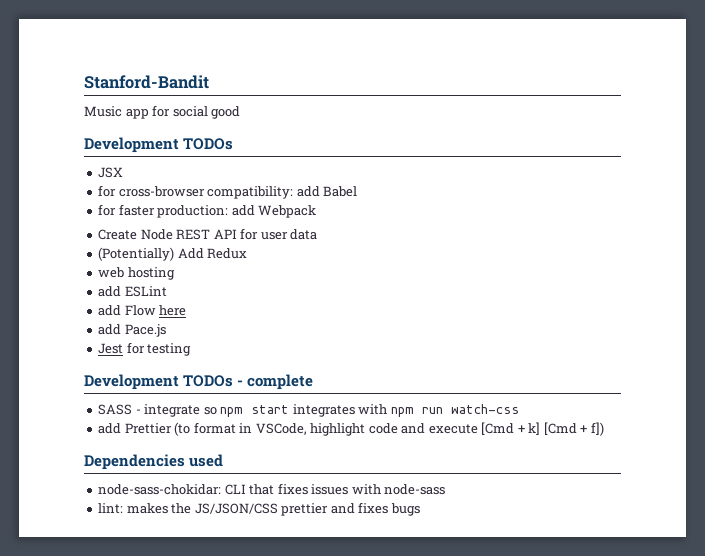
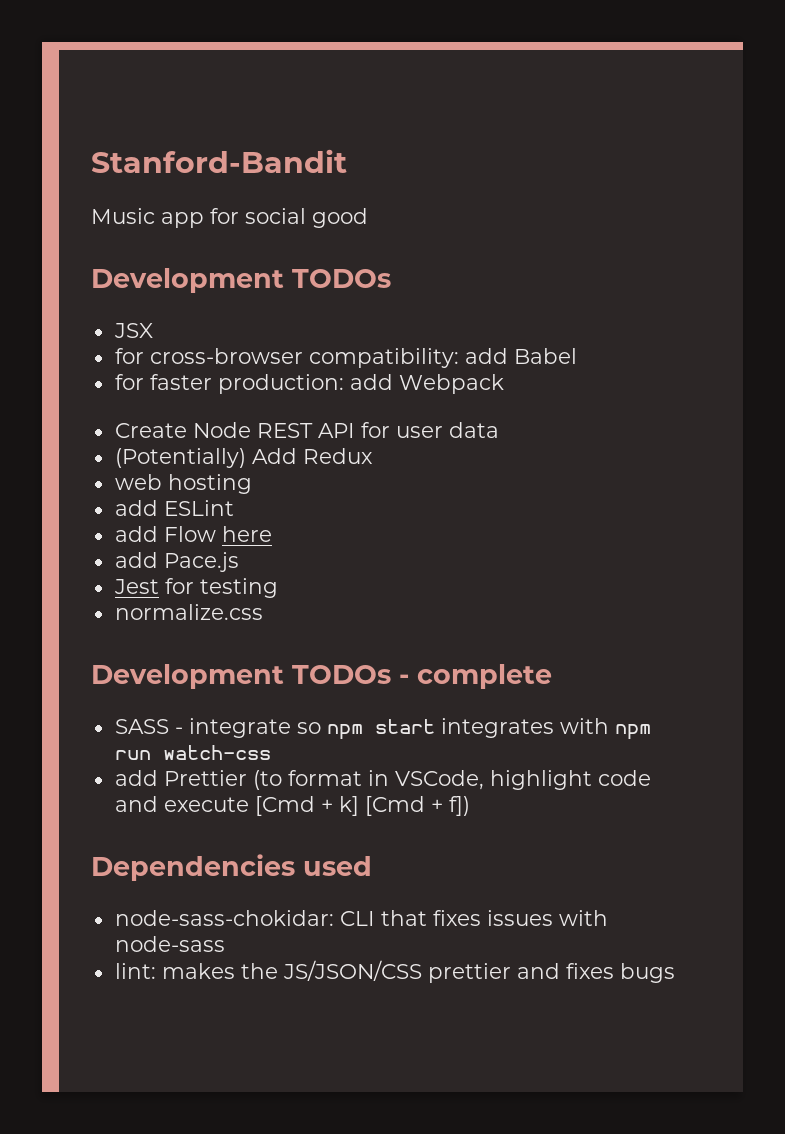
+ normalize.css

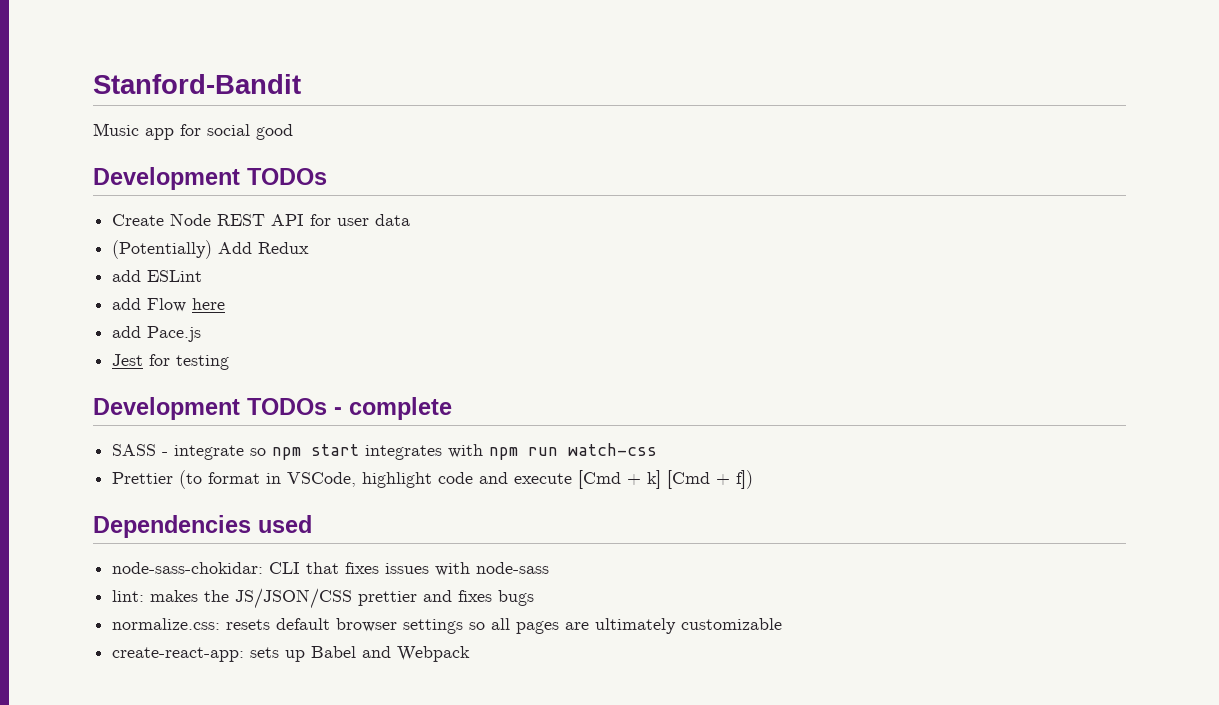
- JSX
- for cross-browser compatibility: add Babel
- for faster production: add Webpack
- web hosting
- normalize.css
- add Prettier (to format in VSCode, highlight code and execute [Cmd + k] [Cmd + f])
+ Prettier (to format in VSCode, highlight code and execute [Cmd + k] [Cmd + f])
+ normalize.css: resets default browser settings so all pages are ultimately customizable
+ create-react-app: sets up Babel and Webpack

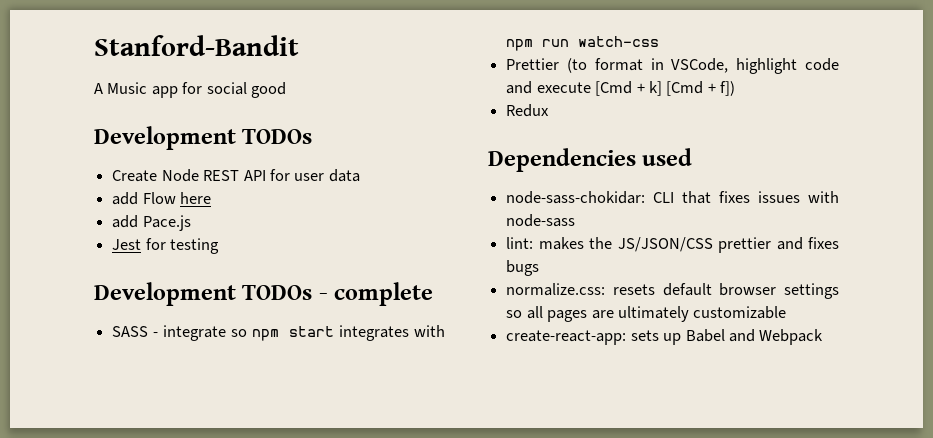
- Music app for social good
+ A Music app for social good
- (Potentially) Add Redux
- add ESLint
+ Redux

